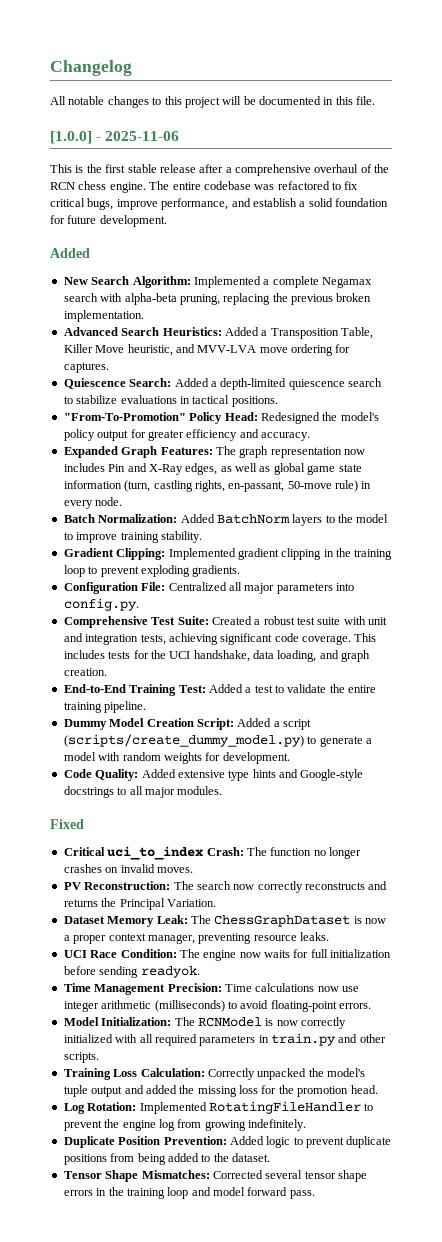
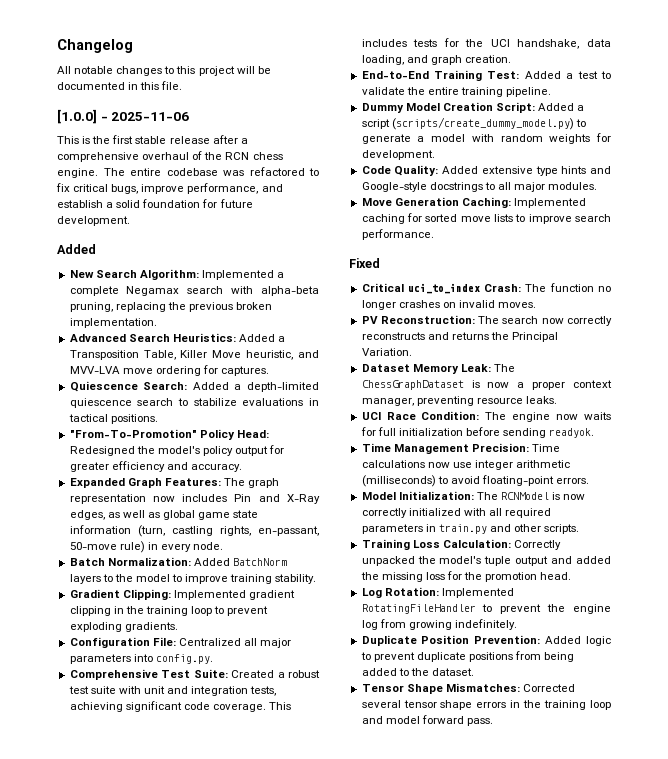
+ Move Generation Caching: Implemented caching for sorted move lists to improve search performance.

